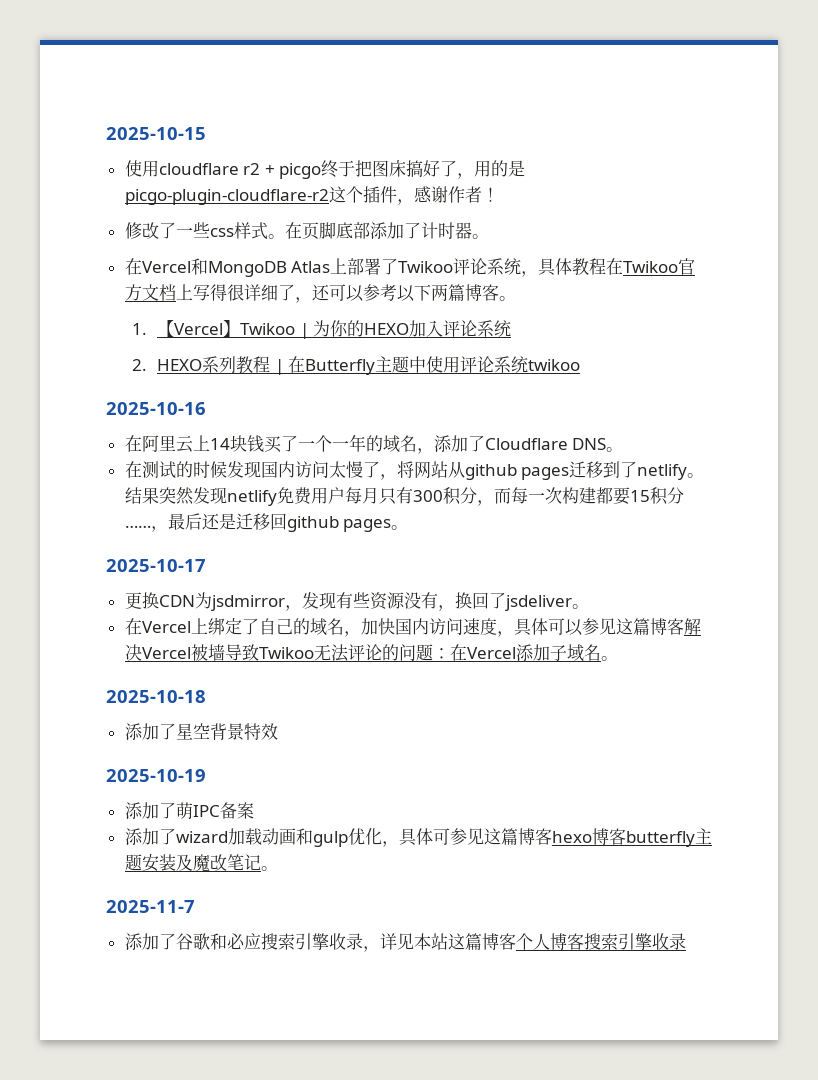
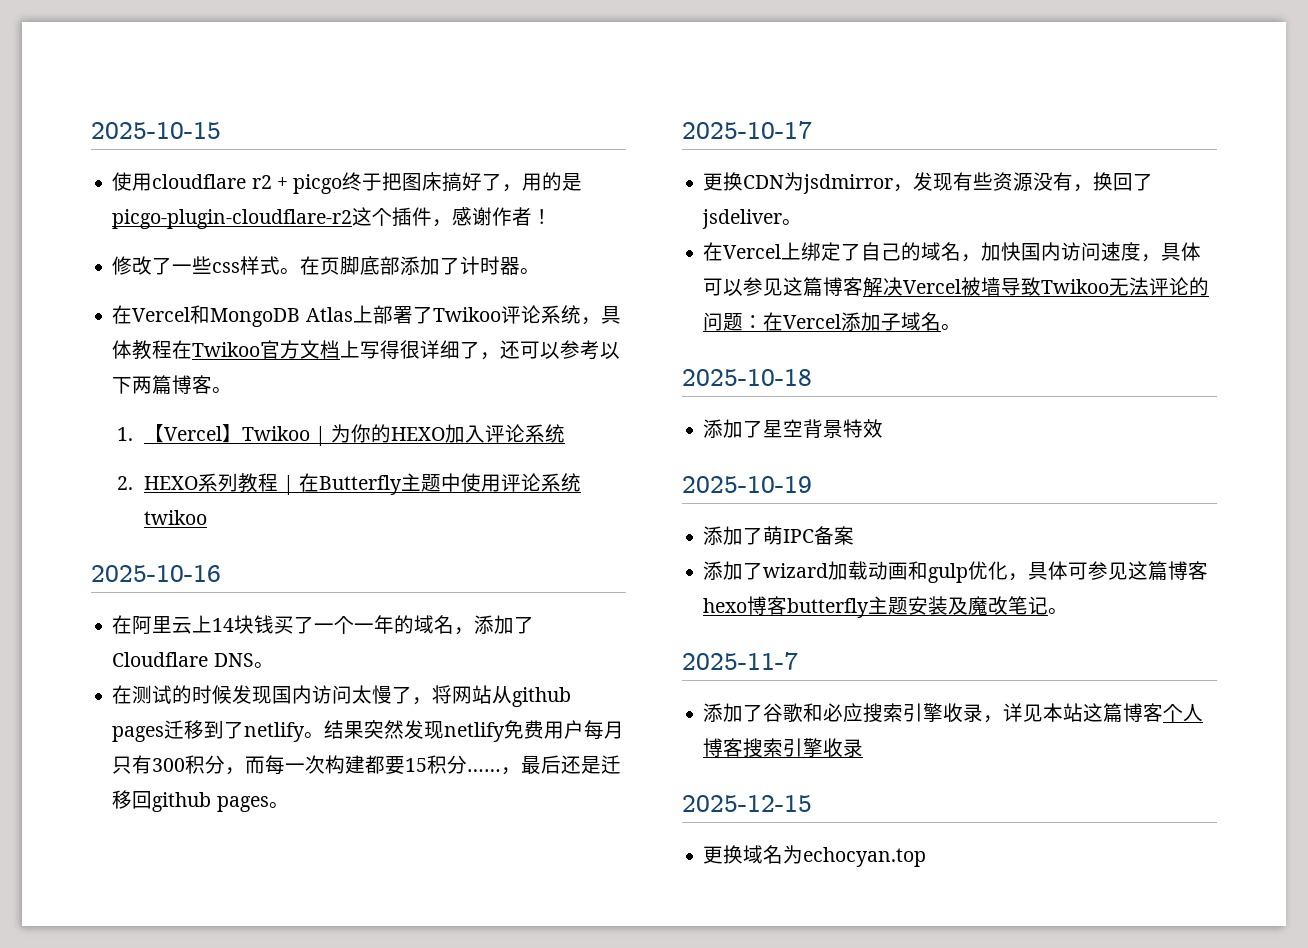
+ 2025-12-15
+ 更换域名为echocyan.top

